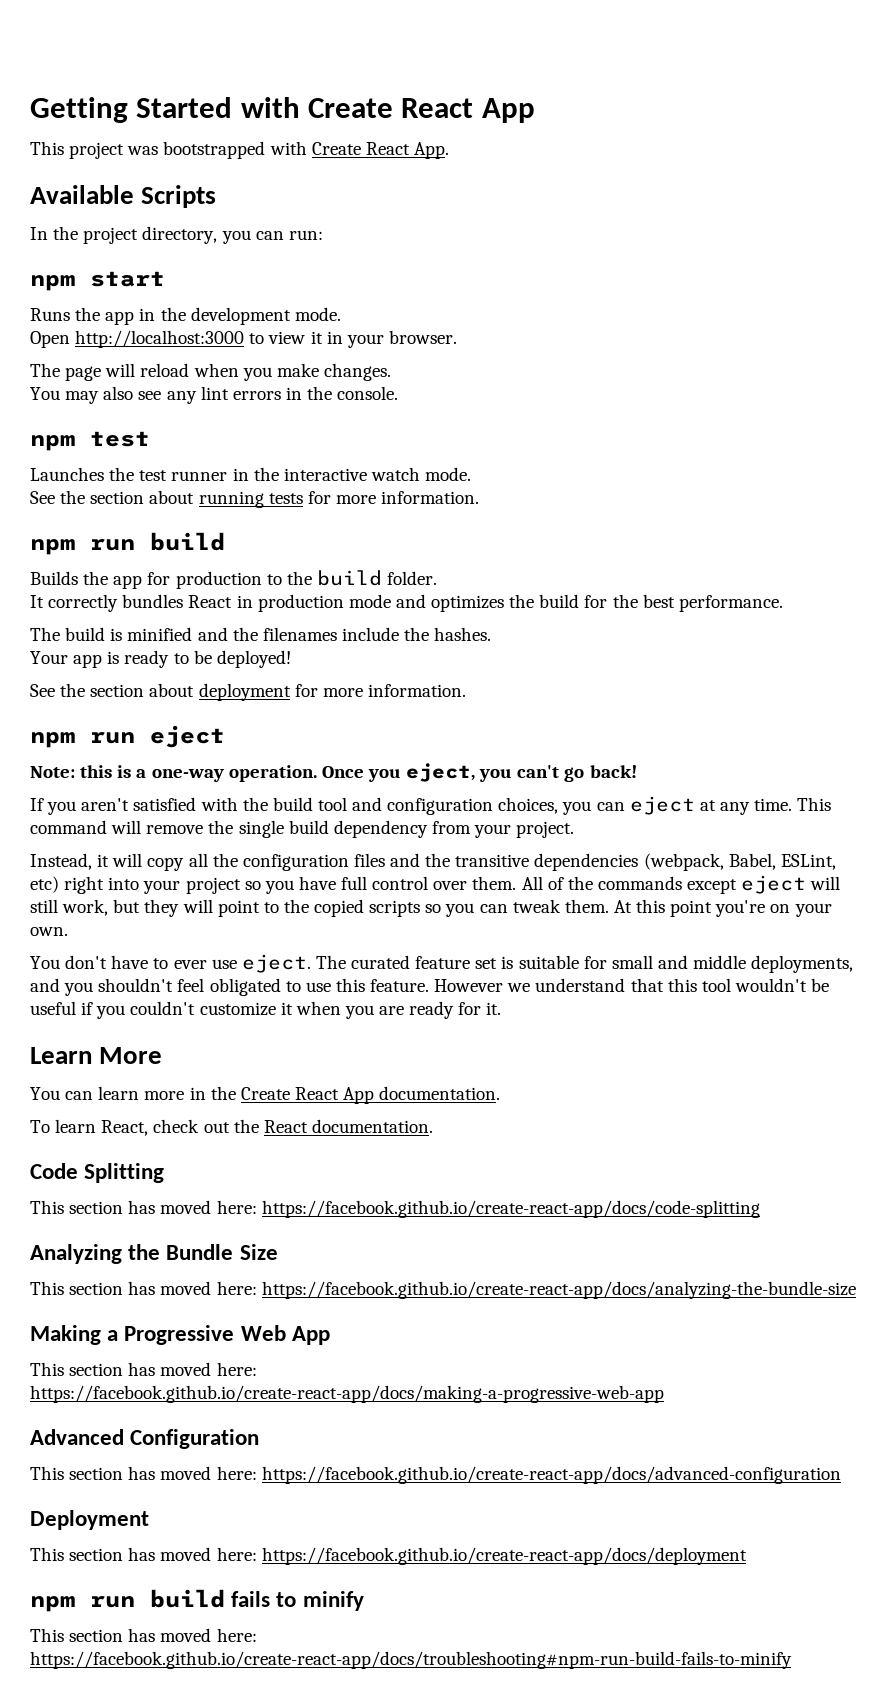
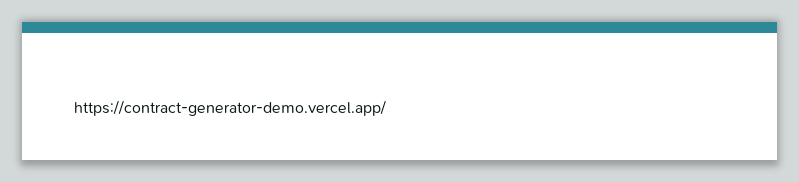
- Getting Started with Create React App
- This project was bootstrapped with Create React App.
- Available Scripts
- In the project directory, you can run:
- npm start
- Runs the app in the development mode.
- Open http://localhost:3000 to view it in your browser.
- The page will reload when you make changes.
- You may also see any lint errors in the console.
- npm test
- Launches the test runner in the interactive watch mode.
- See the section about running tests for more information.
- npm run build
- Builds the app for production to the build folder.
- It correctly bundles React in production mode and optimizes the build for the best performance.
- The build is minified and the filenames include the hashes.
- Your app is ready to be deployed!
- See the section about deployment for more information.
- npm run eject
- Note: this is a one-way operation. Once you eject, you can't go back!
- If you aren't satisfied with the build tool and configuration choices, you can eject at any time. This command will remove the single build dependency from your project.
- Instead, it will copy all the configuration files and the transitive dependencies (webpack, Babel, ESLint, etc) right into your project so you have full control over them. All of the commands except eject will still work, but they will point to the copied scripts so you can tweak them. At this point you're on your own.
- You don't have to ever use eject. The curated feature set is suitable for small and middle deployments, and you shouldn't feel obligated to use this feature. However we understand that this tool wouldn't be useful if you couldn't customize it when you are ready for it.
- Learn More
- You can learn more in the Create React App documentation.
- To learn React, check out the React documentation.
- Code Splitting
- This section has moved here: https://facebook.github.io/create-react-app/docs/code-splitting
- Analyzing the Bundle Size
- This section has moved here: https://facebook.github.io/create-react-app/docs/analyzing-the-bundle-size
- Making a Progressive Web App
- This section has moved here: https://facebook.github.io/create-react-app/docs/making-a-progressive-web-app
- Advanced Configuration
- This section has moved here: https://facebook.github.io/create-react-app/docs/advanced-configuration
- Deployment
- This section has moved here: https://facebook.github.io/create-react-app/docs/deployment
- npm run build fails to minify
- This section has moved here: https://facebook.github.io/create-react-app/docs/troubleshooting#npm-run-build-fails-to-minify
+ https://contract-generator-demo.vercel.app/

